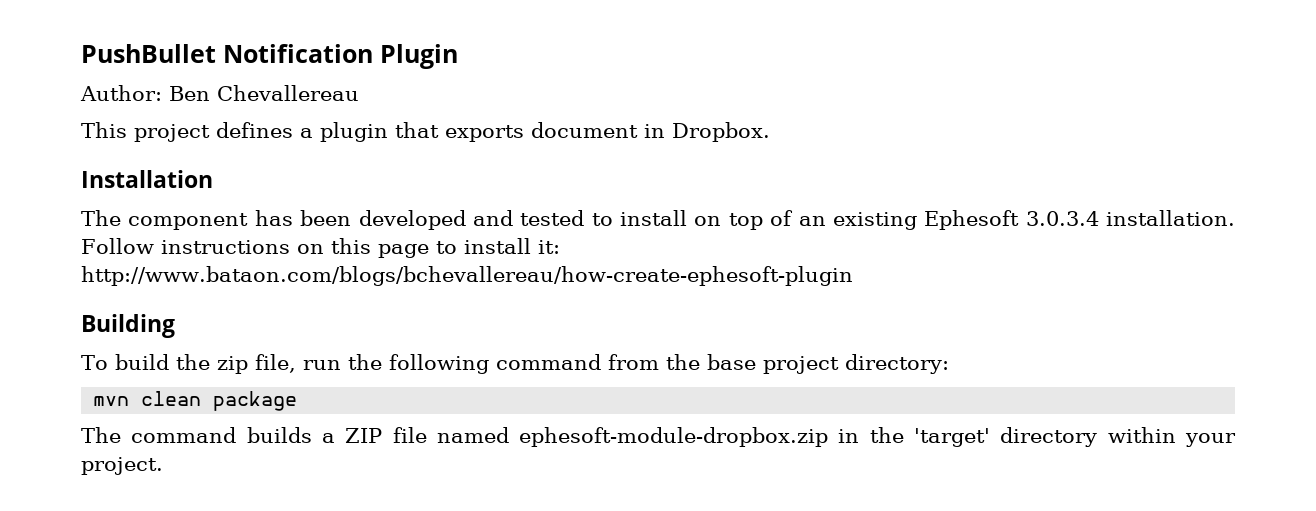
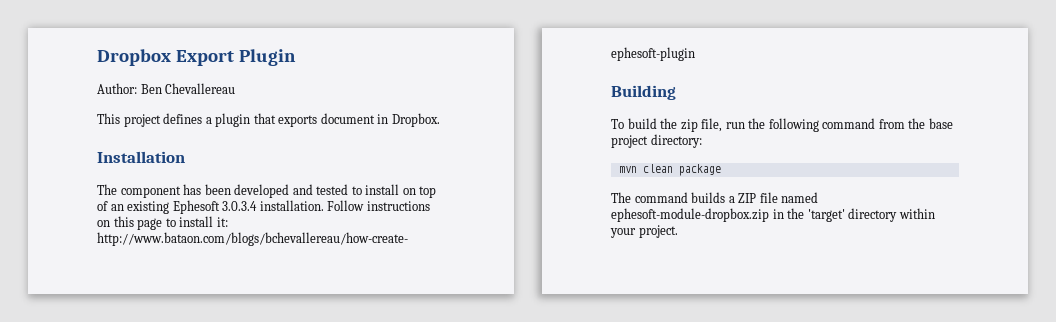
- PushBullet Notification Plugin
+ Dropbox Export Plugin

